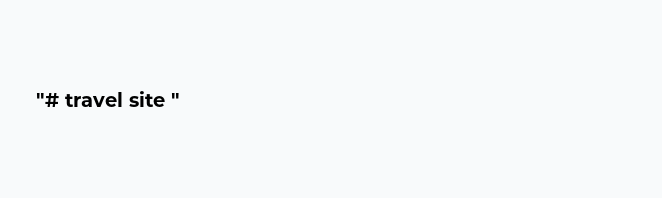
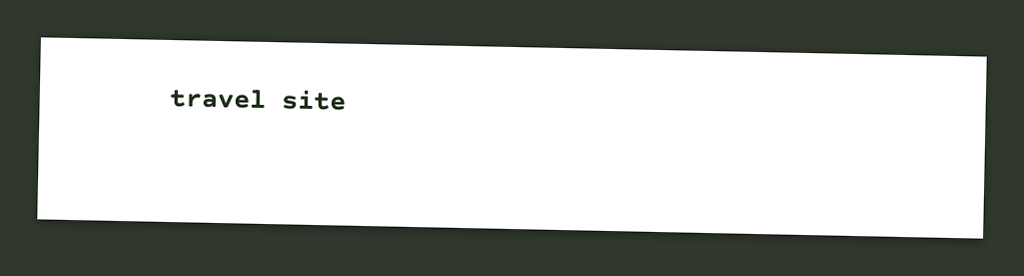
- "# travel site "
+ travel site

